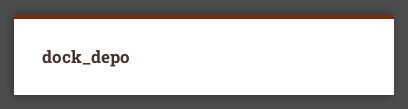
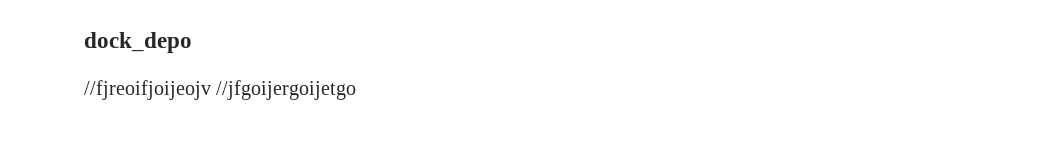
+ //fjreoifjoijeojv //jfgoijergoijetgo

